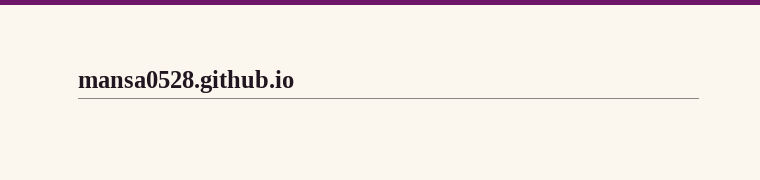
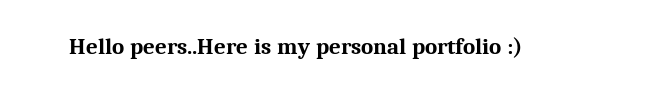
- mansa0528.github.io
+ Hello peers..Here is my personal portfolio :)

